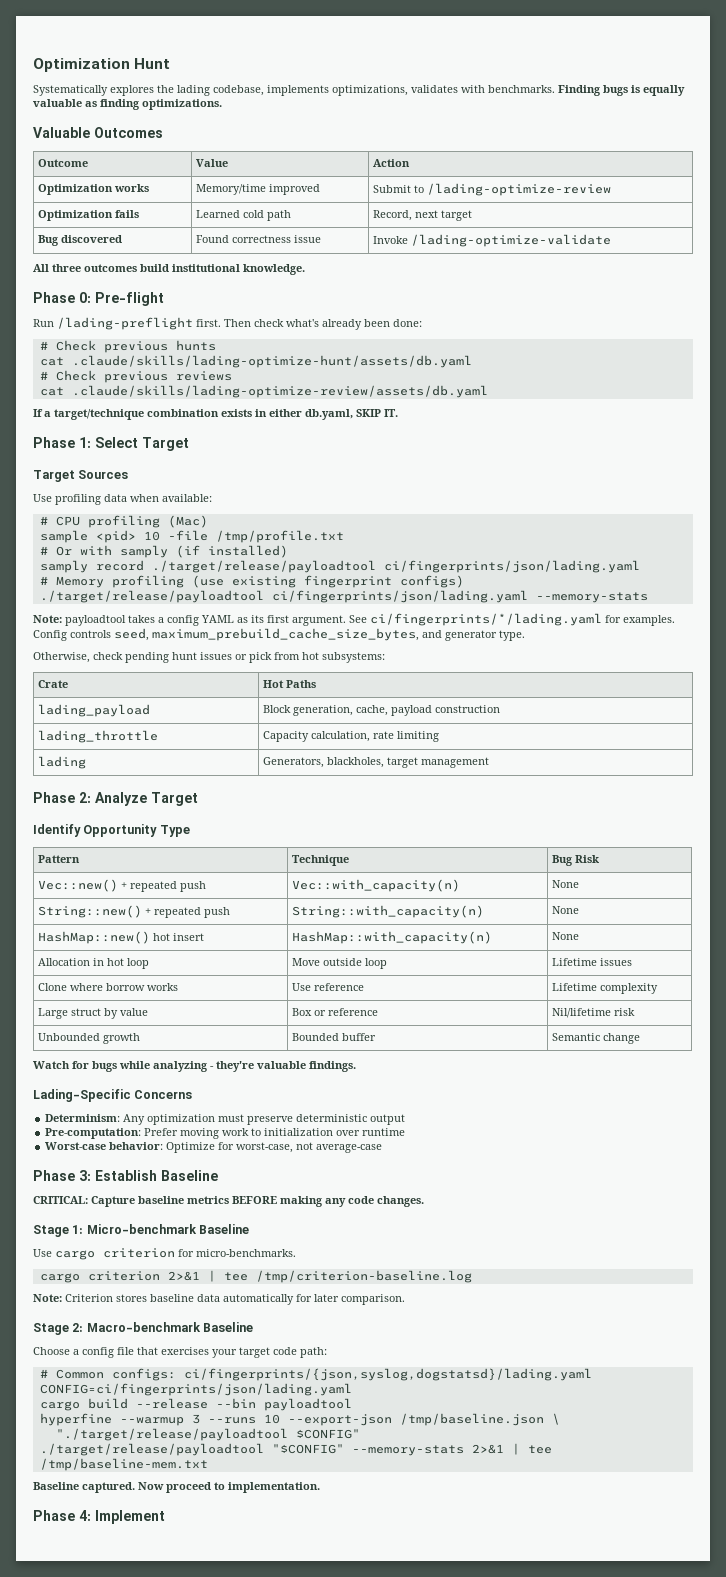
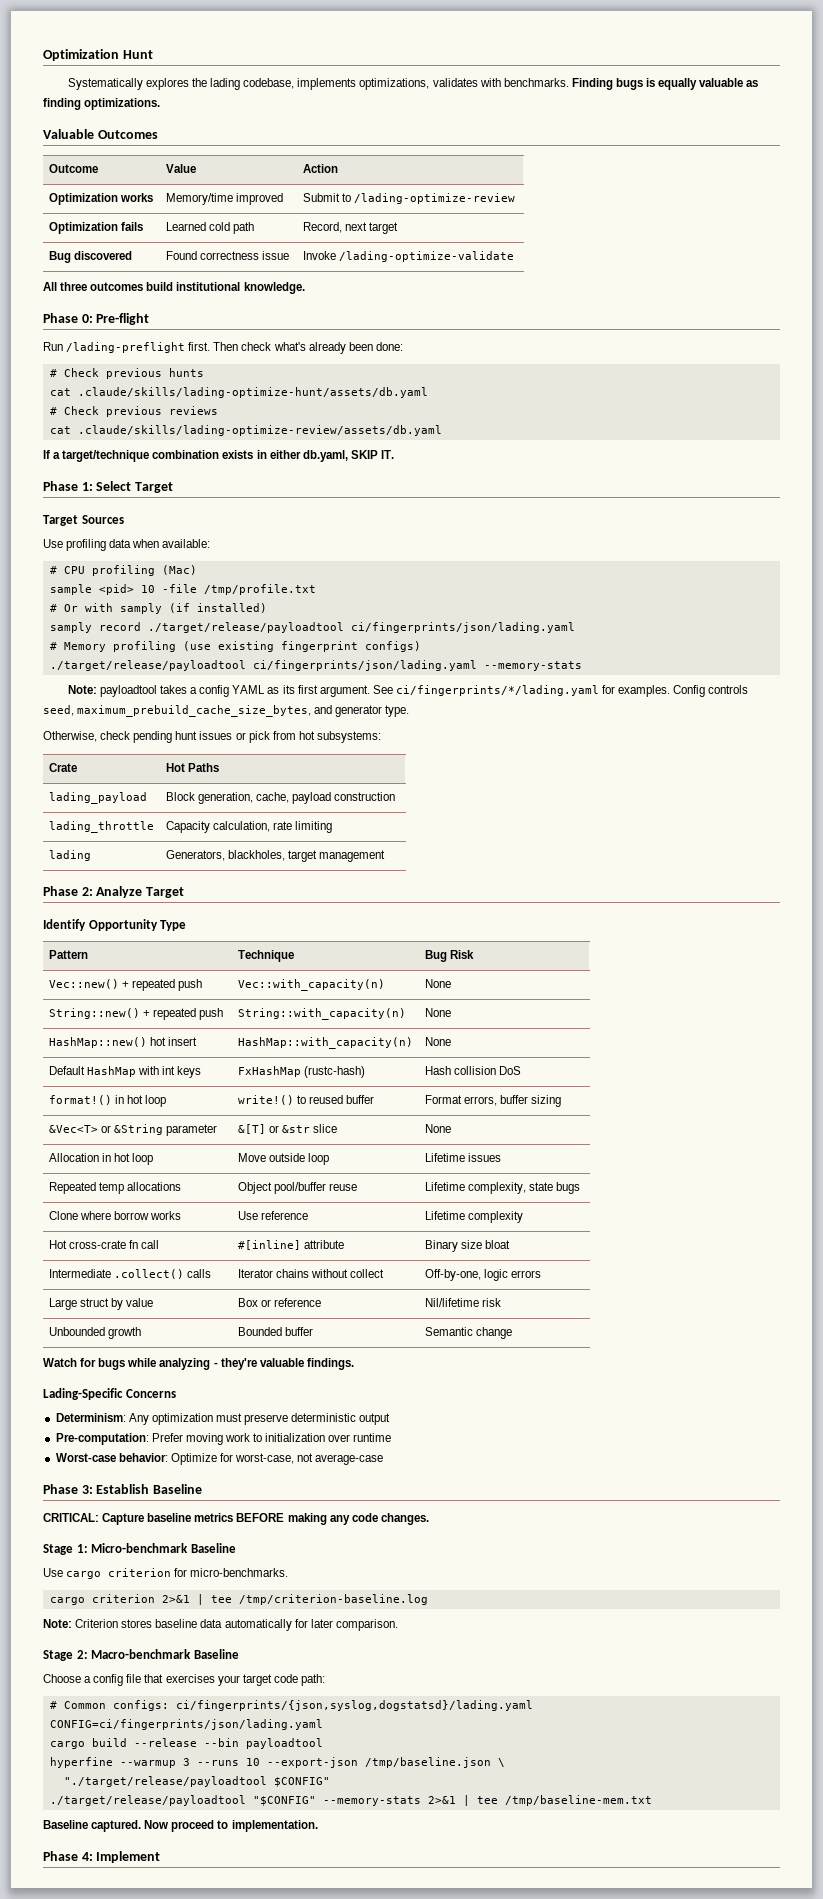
+ Default HashMap with int keys | FxHashMap (rustc-hash) | Hash collision DoS
+ format!() in hot loop | write!() to reused buffer | Format errors, buffer sizing
+ &Vec<T> or &String parameter | &[T] or &str slice | None
+ Repeated temp allocations | Object pool/buffer reuse | Lifetime complexity, state bugs
+ Hot cross-crate fn call | #[inline] attribute | Binary size bloat
+ Intermediate .collect() calls | Iterator chains without collect | Off-by-one, logic errors

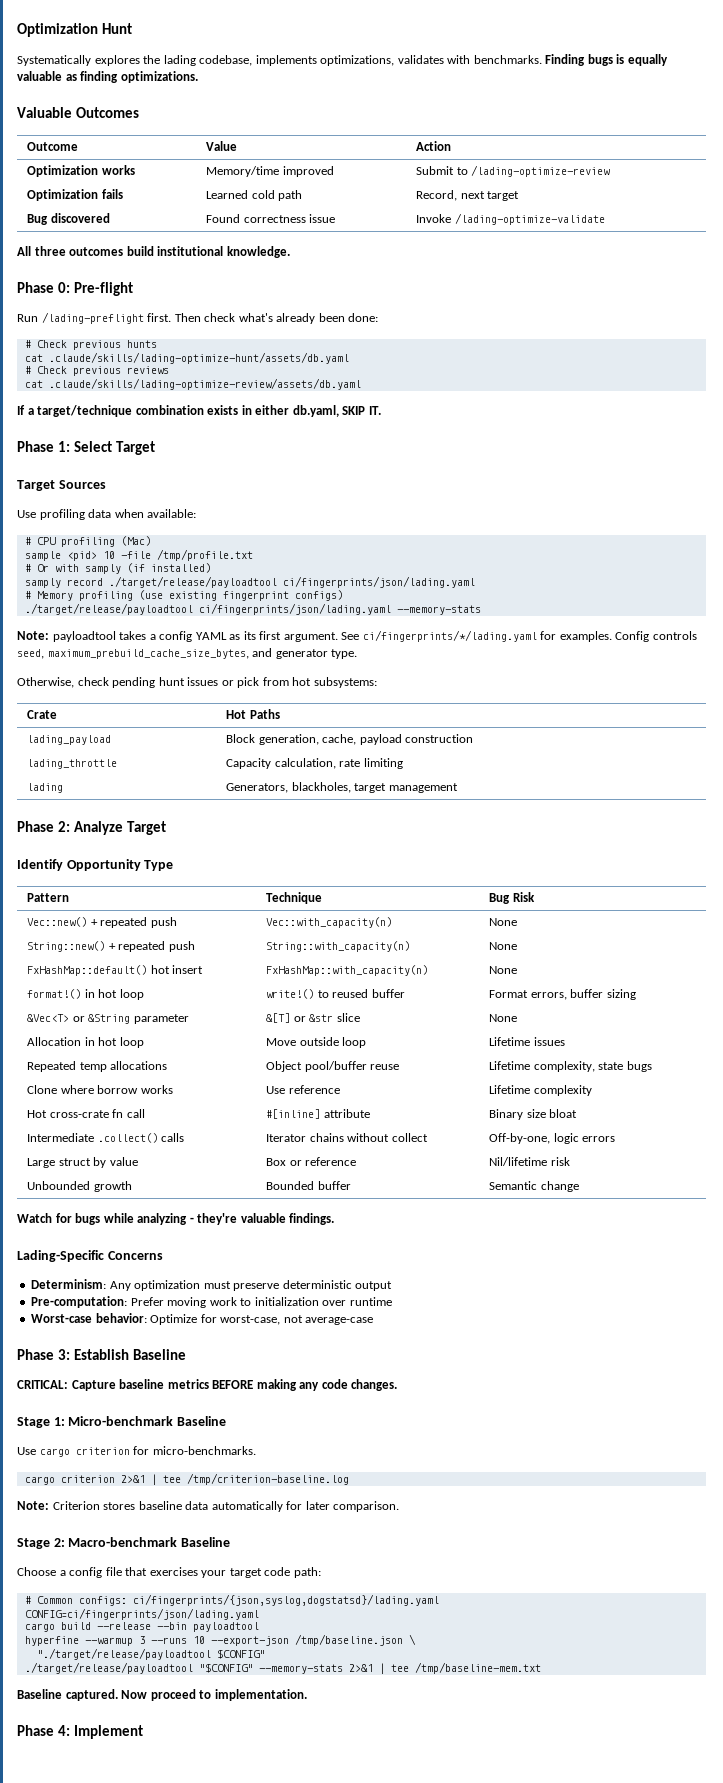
- HashMap::new() hot insert | HashMap::with_capacity(n) | None
- Default HashMap with int keys | FxHashMap (rustc-hash) | Hash collision DoS
+ FxHashMap::default() hot insert | FxHashMap::with_capacity(n) | None

